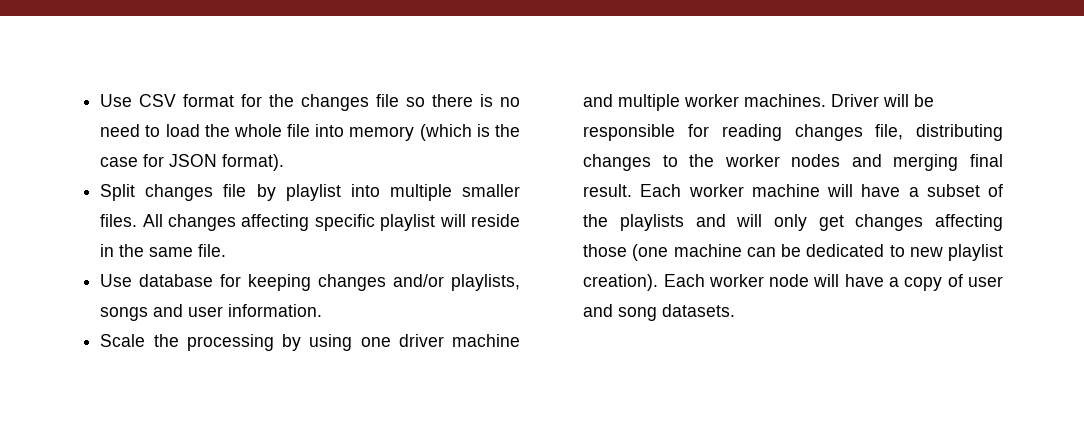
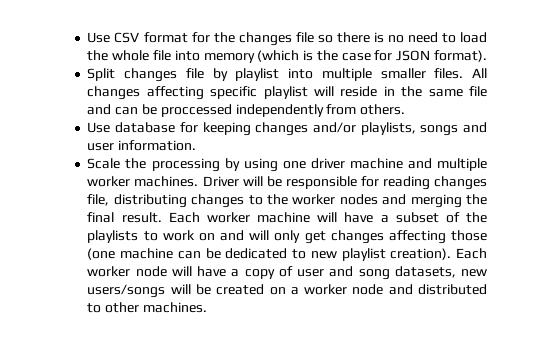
- All changes affecting specific playlist will reside in the same file.
+ All changes affecting specific playlist will reside in the same file and can be proccessed independently from others.
- Driver will be responsible for reading changes file, distributing changes to the worker nodes and merging final result.
+ Driver will be responsible for reading changes file, distributing changes to the worker nodes and merging the final result.
- Each worker machine will have a subset of the playlists and will only get changes affecting those (one machine can be dedicated to new playlist creation).
+ Each worker machine will have a subset of the playlists to work on and will only get changes affecting those (one machine can be dedicated to new playlist creation).
- Each worker node will have a copy of user and song datasets.
+ Each worker node will have a copy of user and song datasets, new users/songs will be created on a worker node and distributed to other machines.

